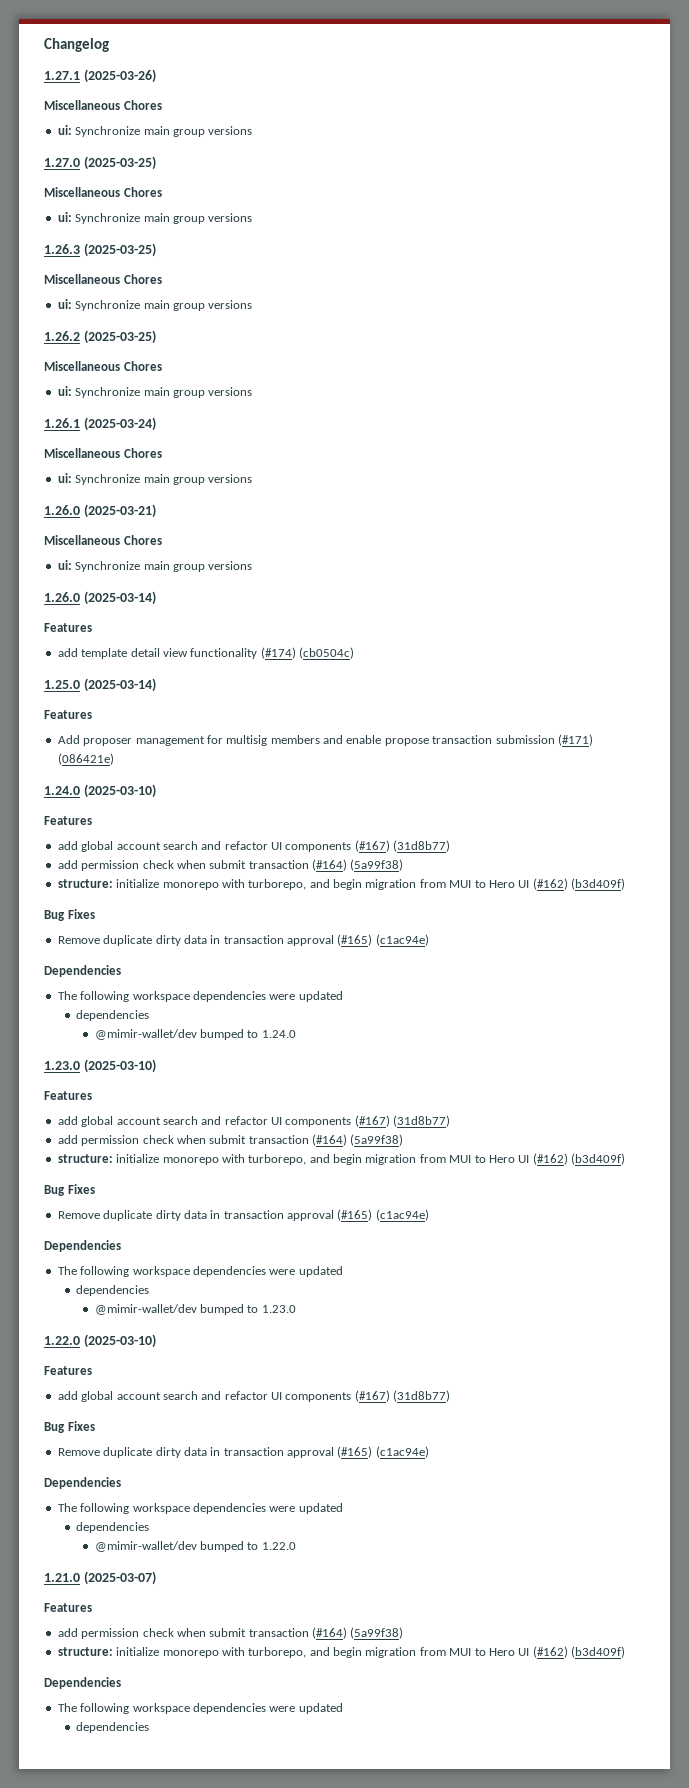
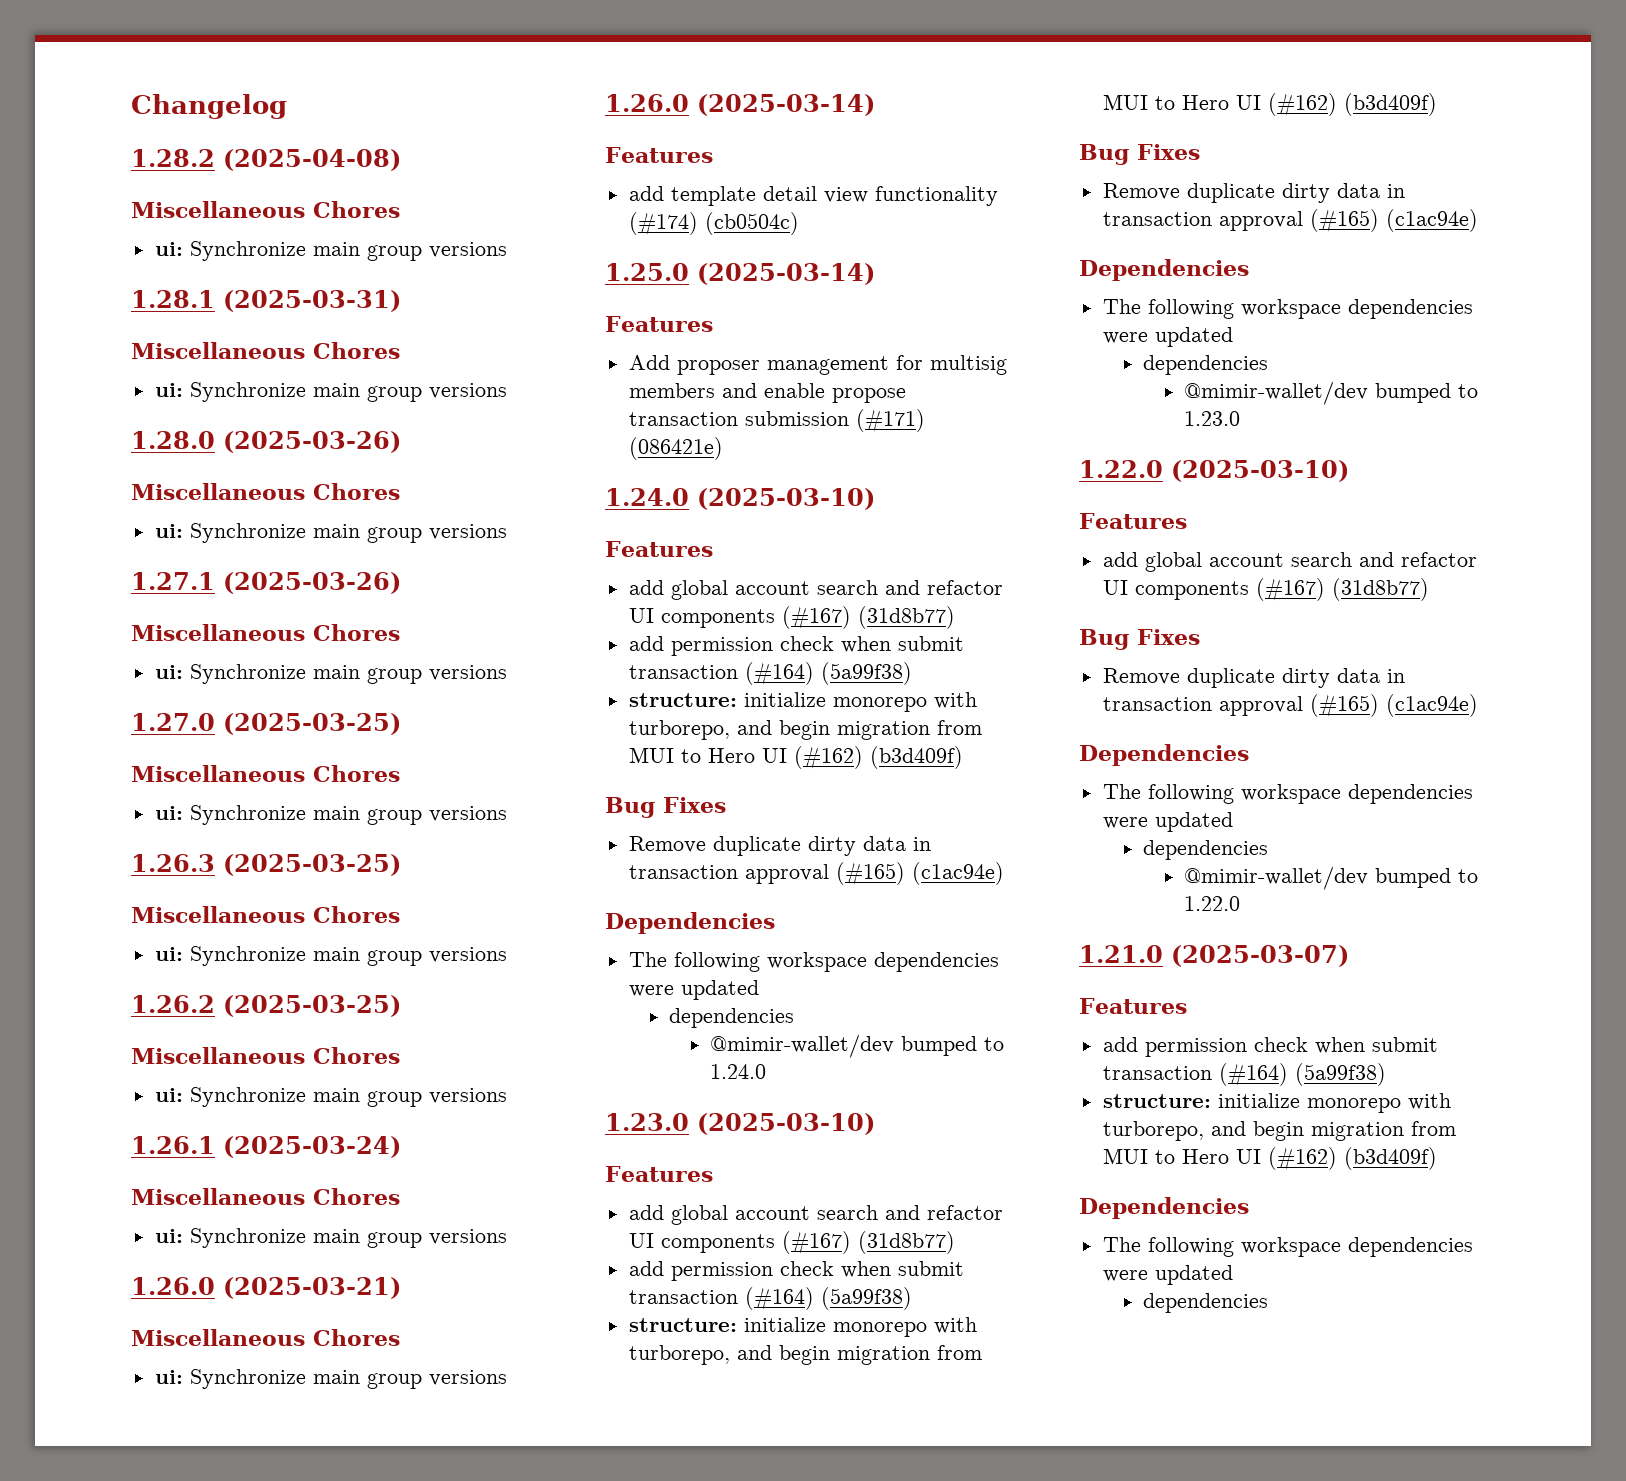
+ 1.28.2 (2025-04-08)
+ Miscellaneous Chores
+ ui: Synchronize main group versions
+ 1.28.1 (2025-03-31)
+ Miscellaneous Chores
+ ui: Synchronize main group versions
+ 1.28.0 (2025-03-26)
+ Miscellaneous Chores
+ ui: Synchronize main group versions

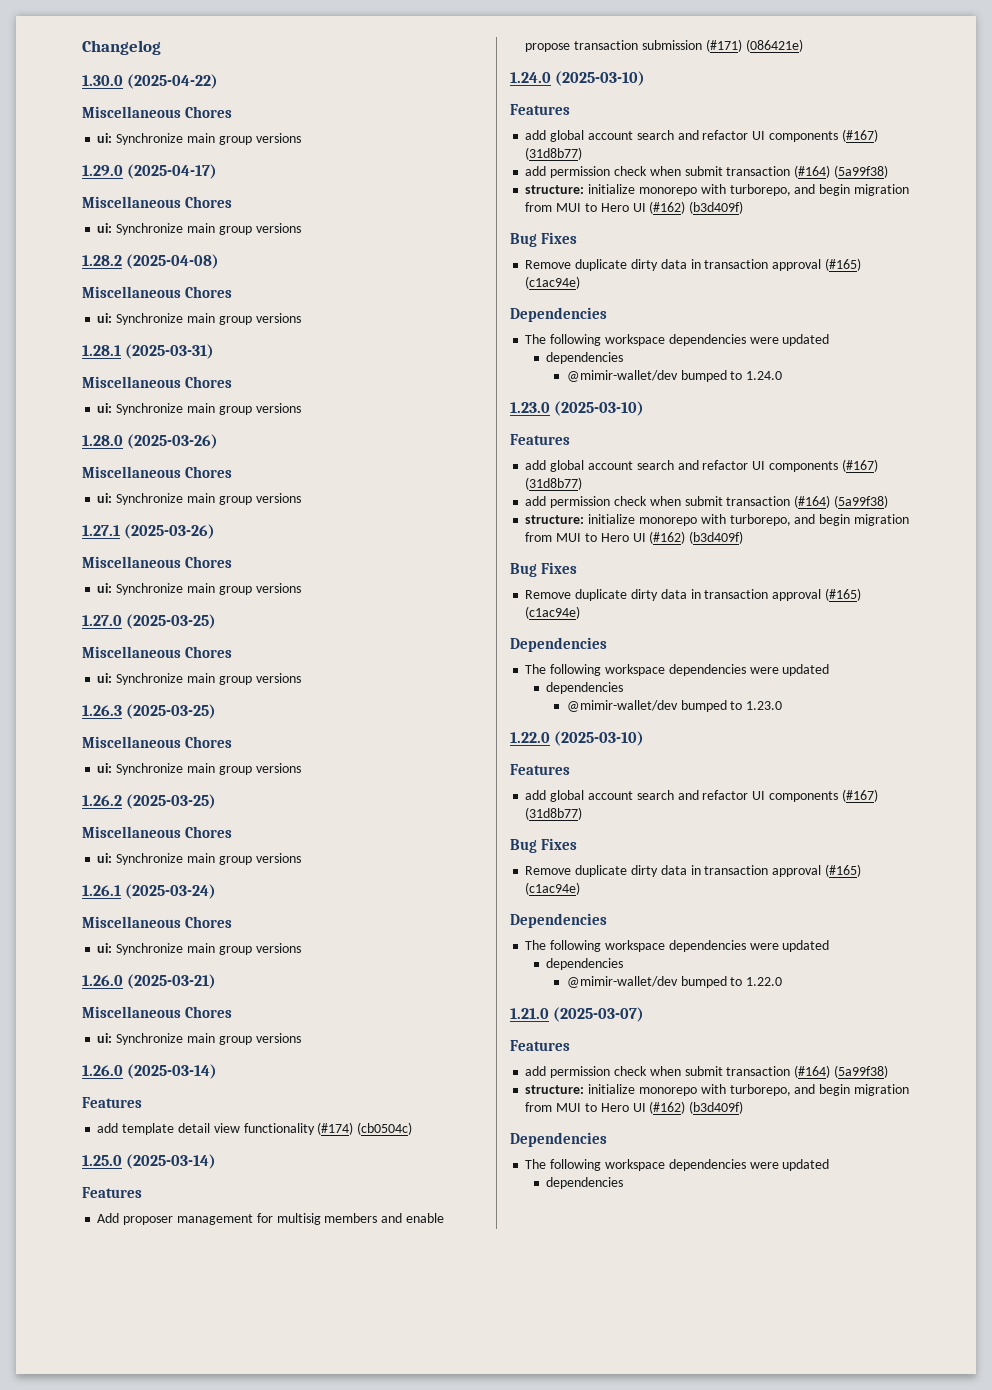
+ 1.30.0 (2025-04-22)
+ Miscellaneous Chores
+ ui: Synchronize main group versions
+ 1.29.0 (2025-04-17)
+ Miscellaneous Chores
+ ui: Synchronize main group versions

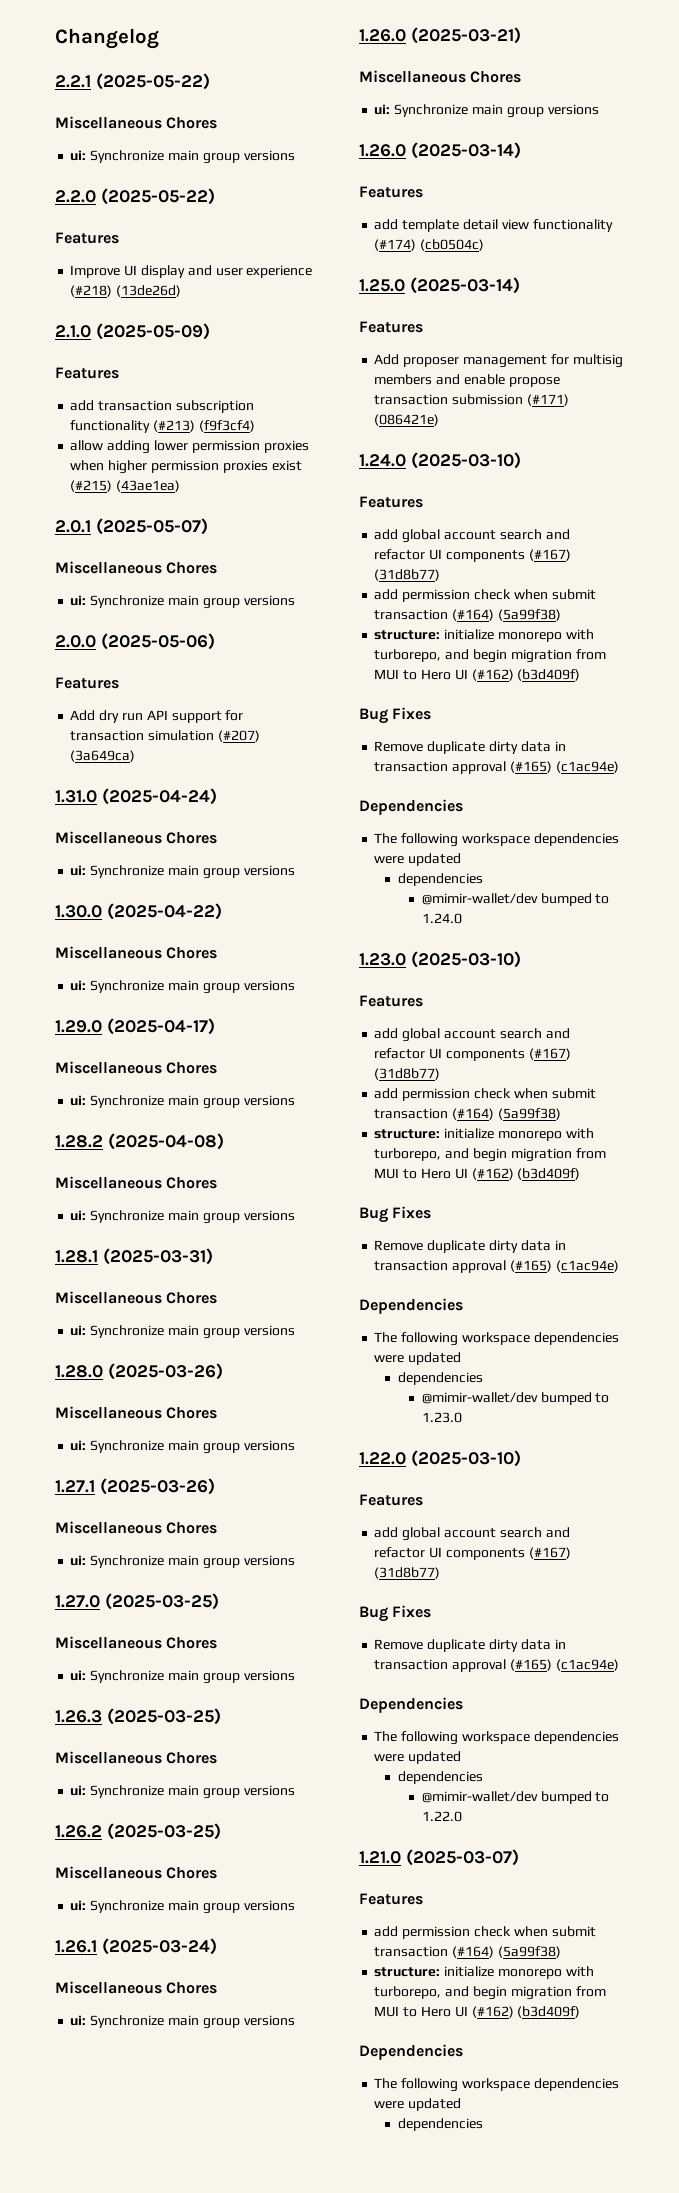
+ 2.2.1 (2025-05-22)
+ Miscellaneous Chores
+ ui: Synchronize main group versions
+ 2.2.0 (2025-05-22)
+ Features
+ Improve UI display and user experience (#218) (13de26d)
+ 2.1.0 (2025-05-09)
+ Features
+ add transaction subscription functionality (#213) (f9f3cf4)
+ allow adding lower permission proxies when higher permission proxies exist (#215) (43ae1ea)
+ 2.0.1 (2025-05-07)
+ Miscellaneous Chores
+ ui: Synchronize main group versions
+ 2.0.0 (2025-05-06)
+ Features
+ Add dry run API support for transaction simulation (#207) (3a649ca)
+ 1.31.0 (2025-04-24)
+ Miscellaneous Chores
+ ui: Synchronize main group versions

